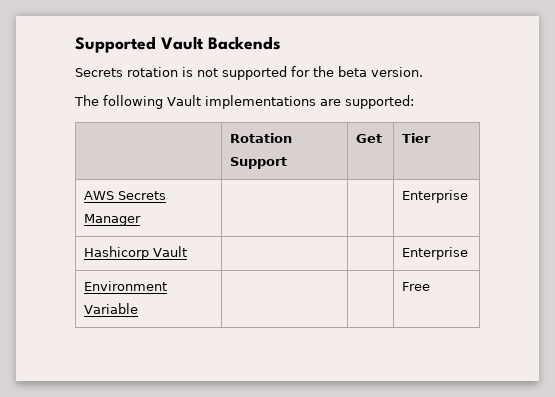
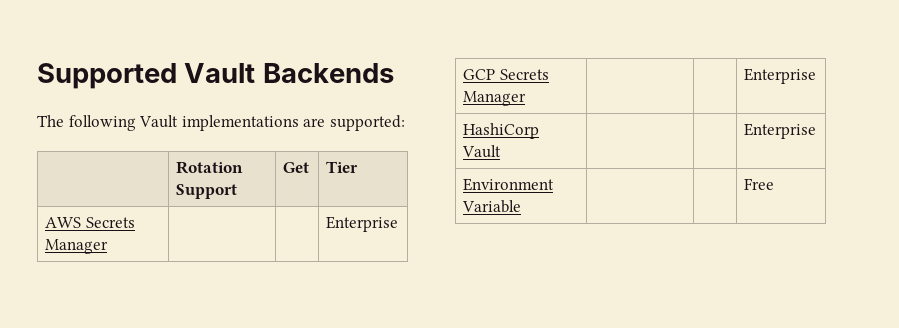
- Secrets rotation is not supported for the beta version.
- Hashicorp Vault | | | Enterprise
+ GCP Secrets Manager | | | Enterprise
+ HashiCorp Vault | | | Enterprise

